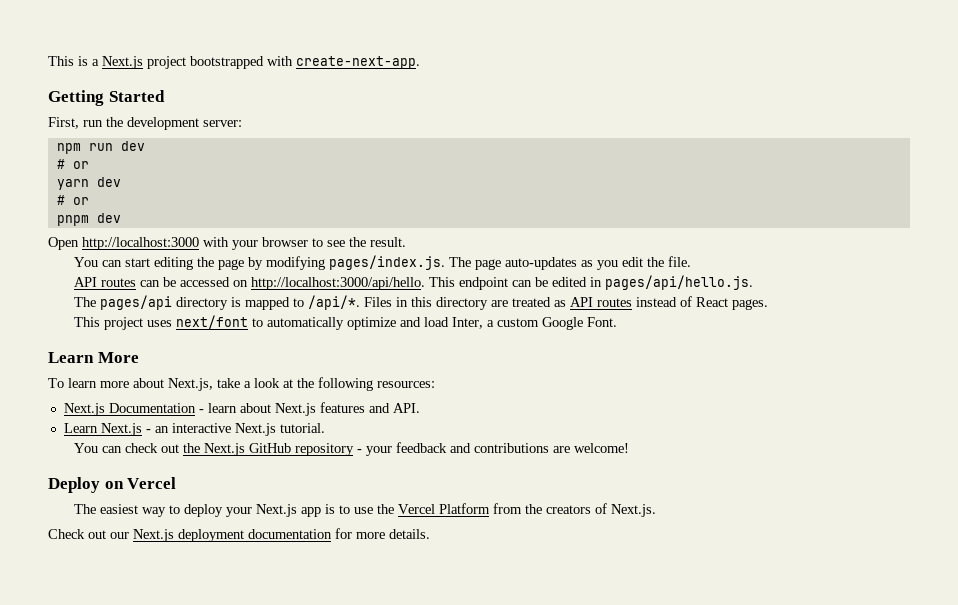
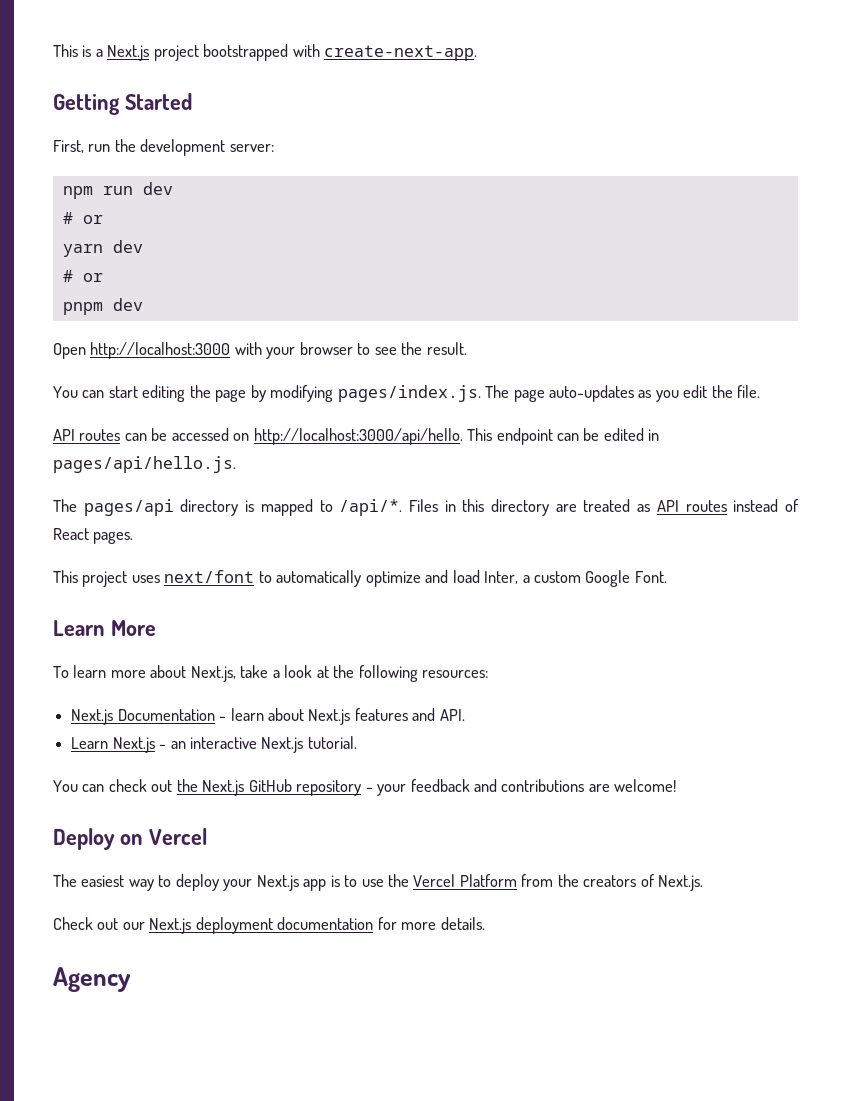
+ Agency

